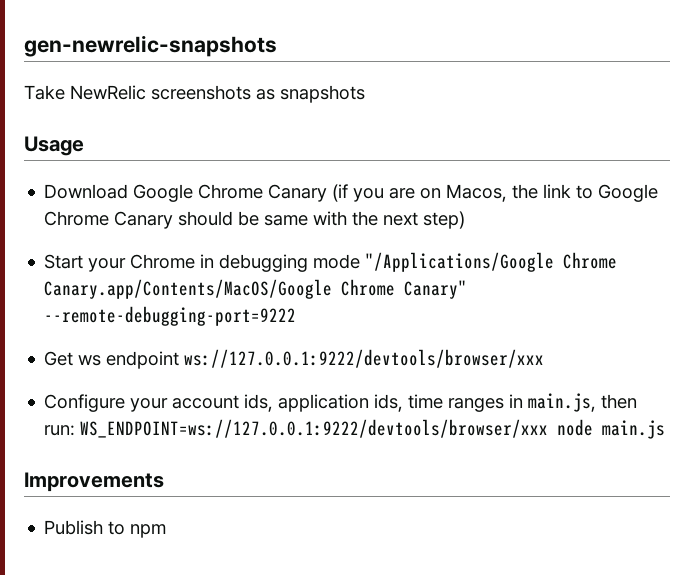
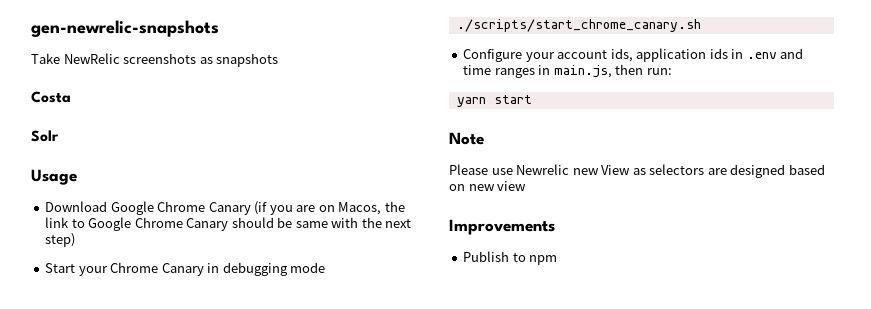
+ Costa
+ Solr
- Start your Chrome in debugging mode "/Applications/Google Chrome Canary.app/Contents/MacOS/Google Chrome Canary" --remote-debugging-port=9222
- Get ws endpoint ws://127.0.0.1:9222/devtools/browser/xxx
+ Start your Chrome Canary in debugging mode
+ ./scripts/start_chrome_canary.sh
- Configure your account ids, application ids, time ranges in main.js, then run: WS_ENDPOINT=ws://127.0.0.1:9222/devtools/browser/xxx node main.js
+ Configure your account ids, application ids in .env and time ranges in main.js, then run:
+ yarn start
+ Note
+ Please use Newrelic new View as selectors are designed based on new view

